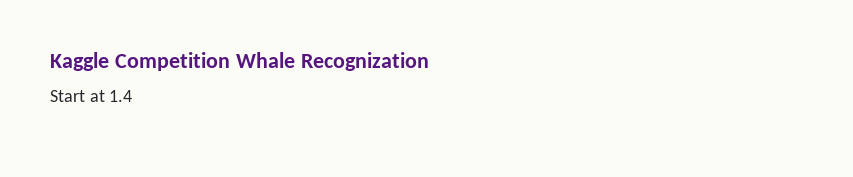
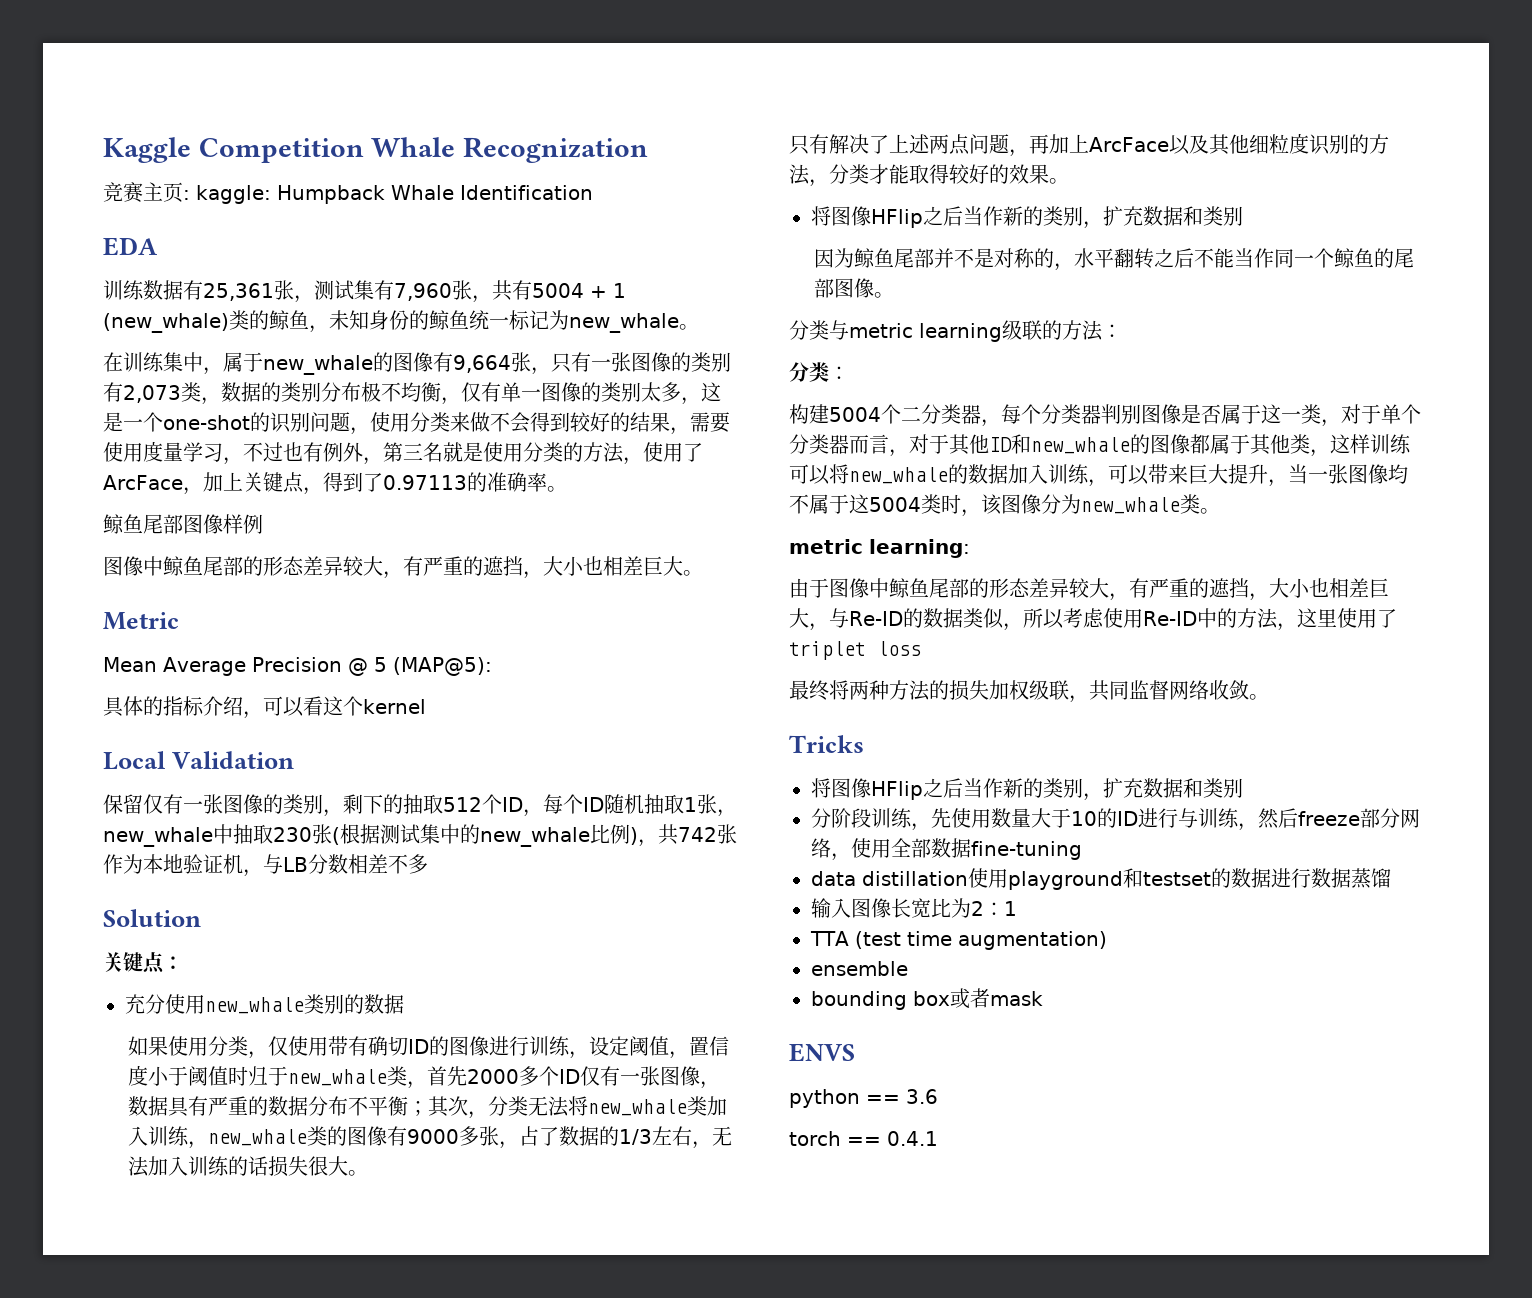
- Start at 1.4
+ 竞赛主页: kaggle: Humpback Whale Identification
+ EDA
+ 训练数据有25,361张，测试集有7,960张，共有5004 + 1 (new_whale)类的鲸鱼，未知身份的鲸鱼统一标记为new_whale。
+ 在训练集中，属于new_whale的图像有9,664张，只有一张图像的类别有2,073类，数据的类别分布极不均衡，仅有单一图像的类别太多，这是一个one-shot的识别问题，使用分类来做不会得到较好的结果，需要使用度量学习，不过也有例外，第三名就是使用分类的方法，使用了ArcFace，加上关键点，得到了0.97113的准确率。
+ 鲸鱼尾部图像样例
+ 图像中鲸鱼尾部的形态差异较大，有严重的遮挡，大小也相差巨大。
+ Metric
+ Mean Average Precision @ 5 (MAP@5):
+ 具体的指标介绍，可以看这个kernel
+ Local Validation
+ 保留仅有一张图像的类别，剩下的抽取512个ID，每个ID随机抽取1张，new_whale中抽取230张(根据测试集中的new_whale比例)，共742张作为本地验证机，与LB分数相差不多
+ Solution
+ 关键点：
+ 充分使用new_whale类别的数据
+ 如果使用分类，仅使用带有确切ID的图像进行训练，设定阈值，置信度小于阈值时归于new_whale类，首先2000多个ID仅有一张图像，数据具有严重的数据分布不平衡；其次，分类无法将new_whale类加入训练，new_whale类的图像有9000多张，占了数据的1/3左右，无法加入训练的话损失很大。
+ 只有解决了上述两点问题，再加上ArcFace以及其他细粒度识别的方法，分类才能取得较好的效果。
+ 将图像HFlip之后当作新的类别，扩充数据和类别
+ 因为鲸鱼尾部并不是对称的，水平翻转之后不能当作同一个鲸鱼的尾部图像。
+ 分类与metric learning级联的方法：
+ 分类：
+ 构建5004个二分类器，每个分类器判别图像是否属于这一类，对于单个分类器而言，对于其他ID和new_whale的图像都属于其他类，这样训练可以将new_whale的数据加入训练，可以带来巨大提升，当一张图像均不属于这5004类时，该图像分为new_whale类。
+ metric learning:
+ 由于图像中鲸鱼尾部的形态差异较大，有严重的遮挡，大小也相差巨大，与Re-ID的数据类似，所以考虑使用Re-ID中的方法，这里使用了triplet loss
+ 最终将两种方法的损失加权级联，共同监督网络收敛。
+ Tricks
+ 将图像HFlip之后当作新的类别，扩充数据和类别
+ 分阶段训练，先使用数量大于10的ID进行与训练，然后freeze部分网络，使用全部数据fine-tuning
+ data distillation使用playground和testset的数据进行数据蒸馏
+ 输入图像长宽比为2：1
+ TTA (test time augmentation)
+ ensemble
+ bounding box或者mask
+ ENVS
+ python == 3.6
+ torch == 0.4.1

